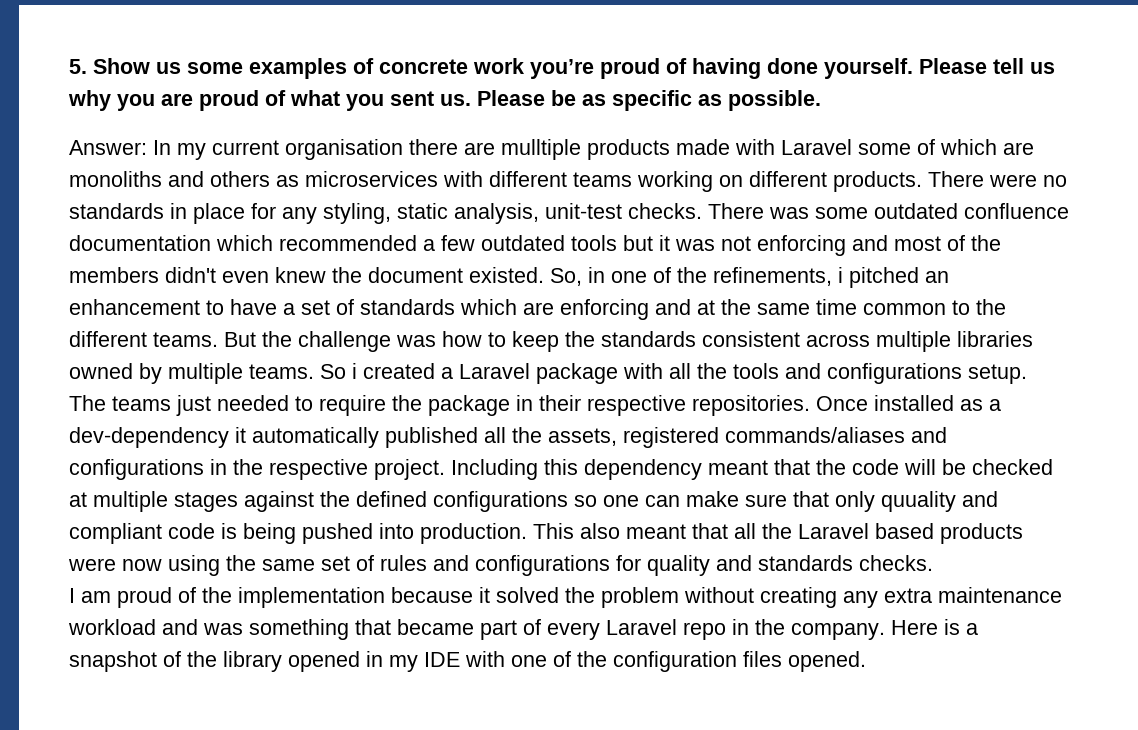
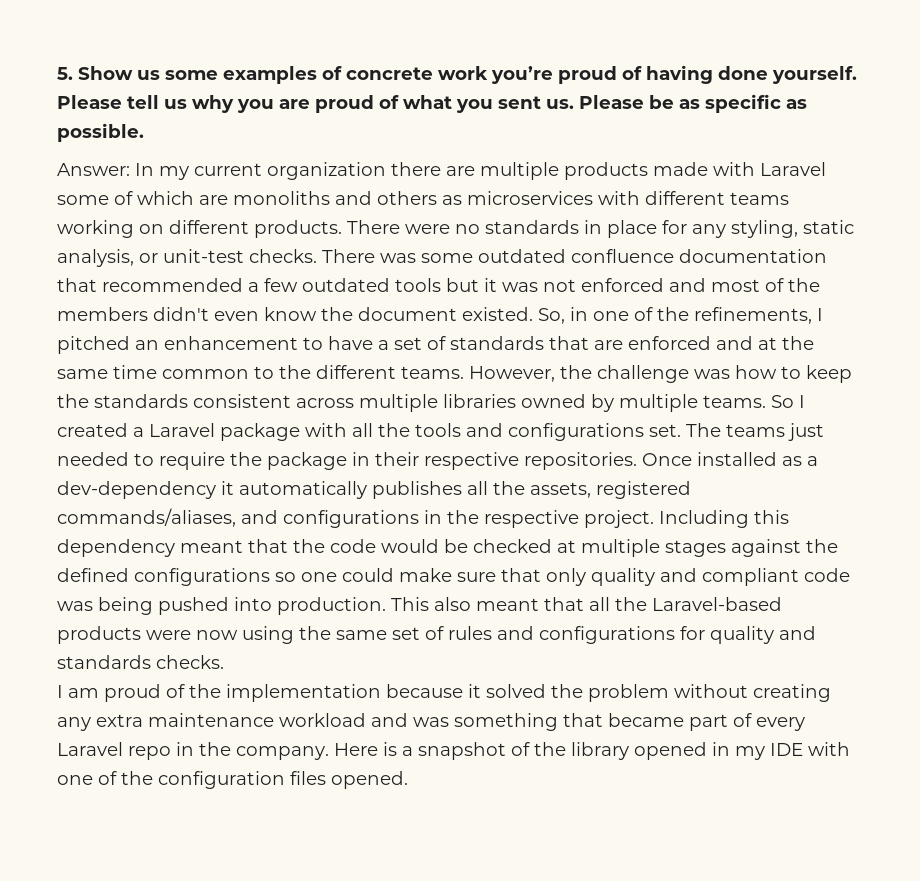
- Answer: In my current organisation there are mulltiple products made with Laravel some of which are monoliths and others as microservices with different teams working on different products.
+ Answer: In my current organization there are multiple products made with Laravel some of which are monoliths and others as microservices with different teams working on different products.
- There were no standards in place for any styling, static analysis, unit-test checks.
+ There were no standards in place for any styling, static analysis, or unit-test checks.
- There was some outdated confluence documentation which recommended a few outdated tools but it was not enforcing and most of the members didn't even knew the document existed.
+ There was some outdated confluence documentation that recommended a few outdated tools but it was not enforced and most of the members didn't even know the document existed.
- So, in one of the refinements, i pitched an enhancement to have a set of standards which are enforcing and at the same time common to the different teams.
+ So, in one of the refinements, I pitched an enhancement to have a set of standards that are enforced and at the same time common to the different teams.
- But the challenge was how to keep the standards consistent across multiple libraries owned by multiple teams.
+ However, the challenge was how to keep the standards consistent across multiple libraries owned by multiple teams.
- So i created a Laravel package with all the tools and configurations setup.
+ So I created a Laravel package with all the tools and configurations set.
- Once installed as a dev-dependency it automatically published all the assets, registered commands/aliases and configurations in the respective project.
+ Once installed as a dev-dependency it automatically publishes all the assets, registered commands/aliases, and configurations in the respective project.
- Including this dependency meant that the code will be checked at multiple stages against the defined configurations so one can make sure that only quuality and compliant code is being pushed into production.
+ Including this dependency meant that the code would be checked at multiple stages against the defined configurations so one could make sure that only quality and compliant code was being pushed into production.
- This also meant that all the Laravel based products were now using the same set of rules and configurations for quality and standards checks.
+ This also meant that all the Laravel-based products were now using the same set of rules and configurations for quality and standards checks.

